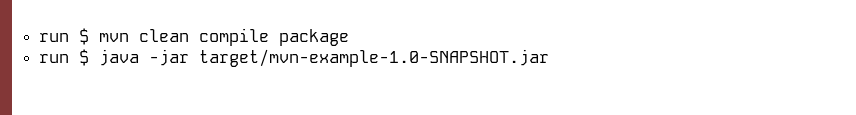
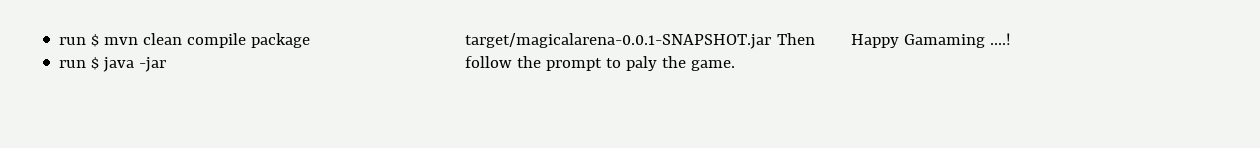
- run $ java -jar target/mvn-example-1.0-SNAPSHOT.jar
+ run $ java -jar target/magicalarena-0.0.1-SNAPSHOT.jar Then follow the prompt to paly the game.
+ Happy Gamaming ....!

